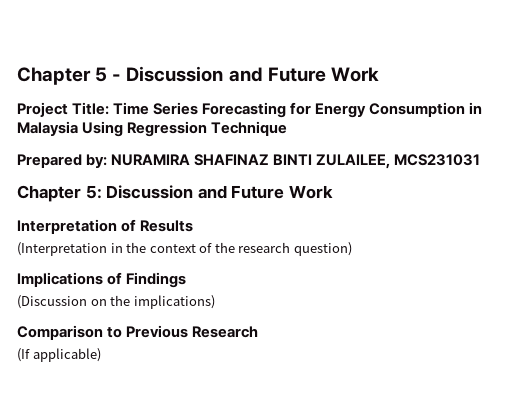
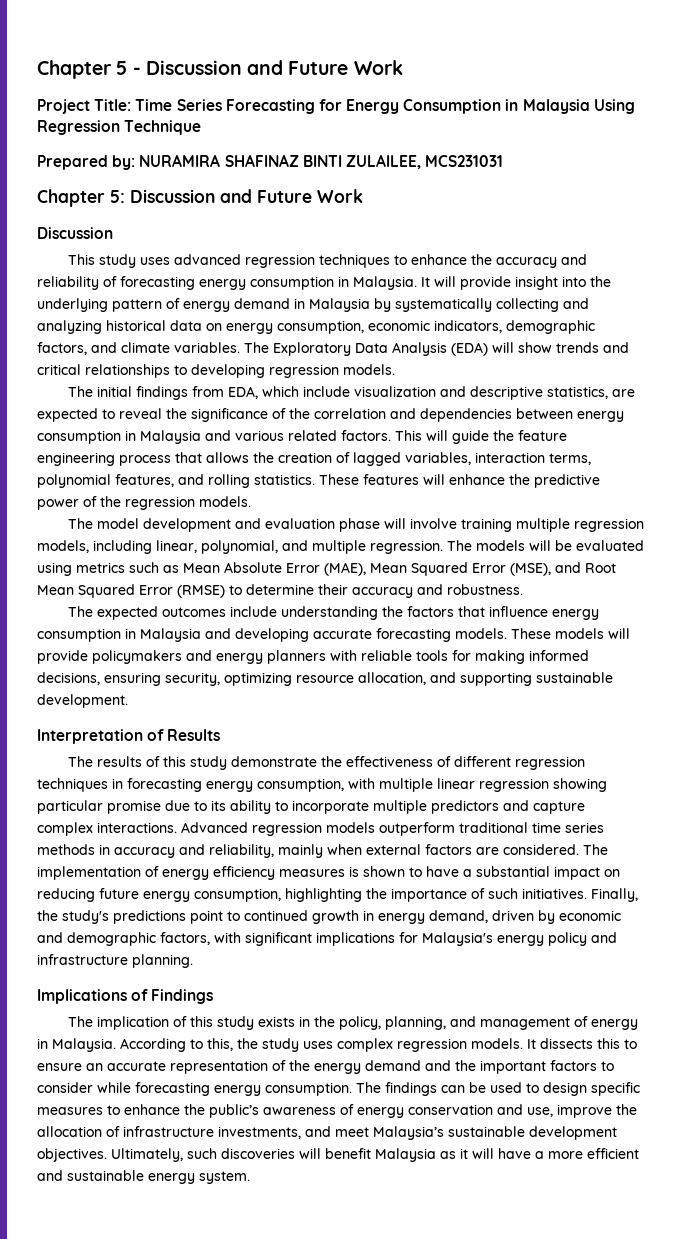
  Chapter 5: Discussion and Future Work
+ Discussion
+ This study uses advanced regression techniques to enhance the accuracy and reliability of forecasting energy consumption in Malaysia. It will provide insight into the underlying pattern of energy demand in Malaysia by systematically collecting and analyzing historical data on energy consumption, economic indicators, demographic factors, and climate variables. The Exploratory Data Analysis (EDA) will show trends and critical relationships to developing regression models.
+ The initial findings from EDA, which include visualization and descriptive statistics, are expected to reveal the significance of the correlation and dependencies between energy consumption in Malaysia and various related factors. This will guide the feature engineering process that allows the creation of lagged variables, interaction terms, polynomial features, and rolling statistics. These features will enhance the predictive power of the regression models.
+ The model development and evaluation phase will involve training multiple regression models, including linear, polynomial, and multiple regression. The models will be evaluated using metrics such as Mean Absolute Error (MAE), Mean Squared Error (MSE), and Root Mean Squared Error (RMSE) to determine their accuracy and robustness.
+ The expected outcomes include understanding the factors that influence energy consumption in Malaysia and developing accurate forecasting models. These models will provide policymakers and energy planners with reliable tools for making informed decisions, ensuring security, optimizing resource allocation, and supporting sustainable development.
  Interpretation of Results
- (Interpretation in the context of the research question)
+ The results of this study demonstrate the effectiveness of different regression techniques in forecasting energy consumption, with multiple linear regression showing particular promise due to its ability to incorporate multiple predictors and capture complex interactions. Advanced regression models outperform traditional time series methods in accuracy and reliability, mainly when external factors are considered. The implementation of energy efficiency measures is shown to have a substantial impact on reducing future energy consumption, highlighting the importance of such initiatives. Finally, the study's predictions point to continued growth in energy demand, driven by economic and demographic factors, with significant implications for Malaysia's energy policy and infrastructure planning.
  Implications of Findings
- (Discussion on the implications)
- Comparison to Previous Research
- (If applicable)
+ The implication of this study exists in the policy, planning, and management of energy in Malaysia. According to this, the study uses complex regression models. It dissects this to ensure an accurate representation of the energy demand and the important factors to consider while forecasting energy consumption. The findings can be used to design specific measures to enhance the public’s awareness of energy conservation and use, improve the allocation of infrastructure investments, and meet Malaysia’s sustainable development objectives. Ultimately, such discoveries will benefit Malaysia as it will have a more efficient and sustainable energy system.

